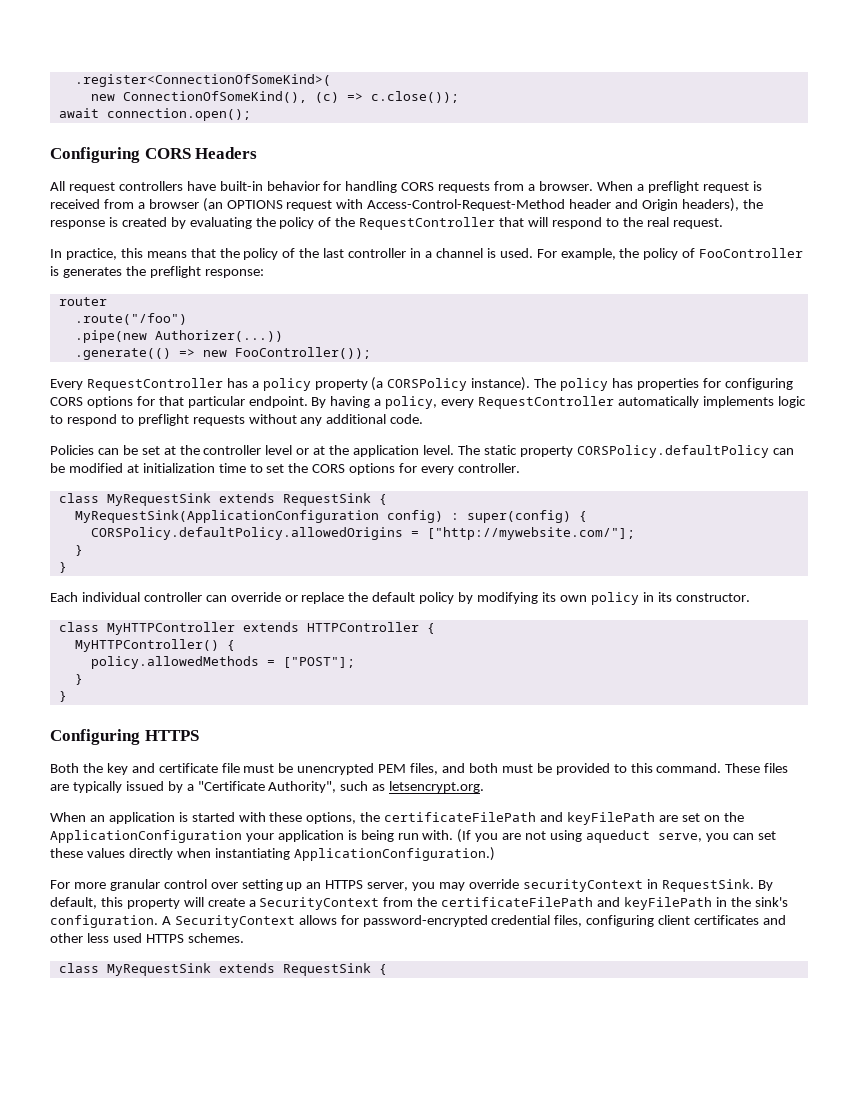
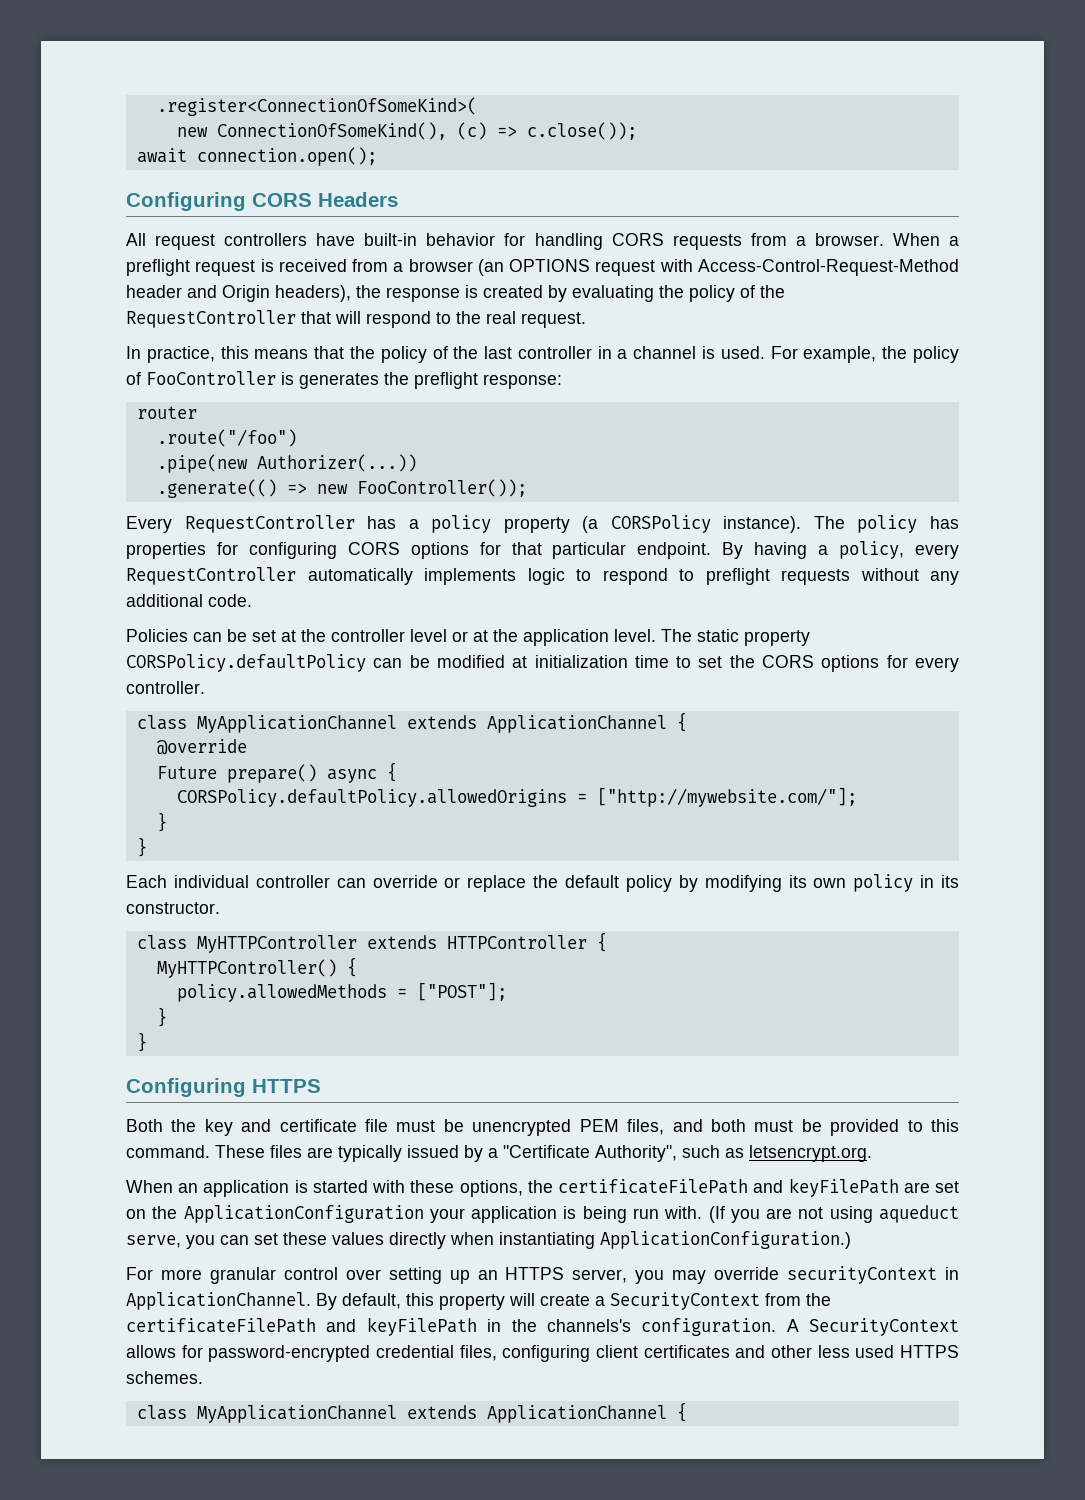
  The static property CORSPolicy.defaultPolicy can be modified at initialization time to set the CORS options for every controller.
- class MyRequestSink extends RequestSink {
- MyRequestSink(ApplicationConfiguration config) : super(config) {
+ class MyApplicationChannel extends ApplicationChannel {
+ @override
+ Future prepare() async {
- For more granular control over setting up an HTTPS server, you may override securityContext in RequestSink.
+ For more granular control over setting up an HTTPS server, you may override securityContext in ApplicationChannel.
- By default, this property will create a SecurityContext from the certificateFilePath and keyFilePath in the sink's configuration.
+ By default, this property will create a SecurityContext from the certificateFilePath and keyFilePath in the channels's configuration.
  A SecurityContext allows for password-encrypted credential files, configuring client certificates and other less used HTTPS schemes.
- class MyRequestSink extends RequestSink {
+ class MyApplicationChannel extends ApplicationChannel {

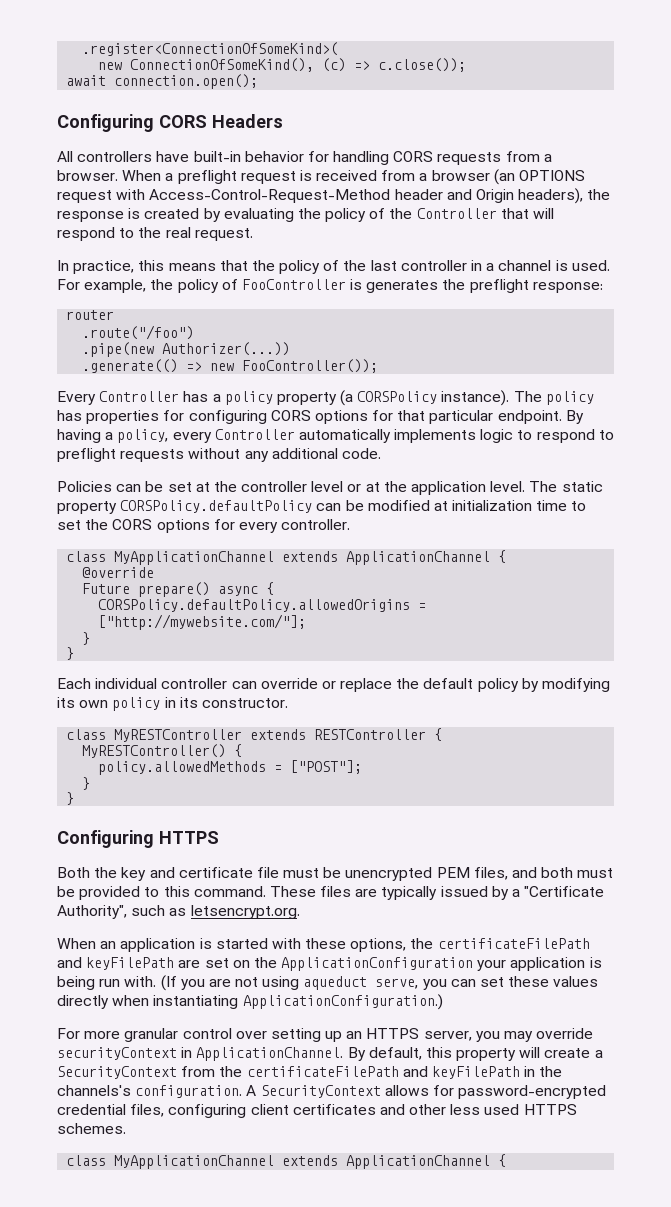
- All request controllers have built-in behavior for handling CORS requests from a browser.
+ All controllers have built-in behavior for handling CORS requests from a browser.
- When a preflight request is received from a browser (an OPTIONS request with Access-Control-Request-Method header and Origin headers), the response is created by evaluating the policy of the RequestController that will respond to the real request.
+ When a preflight request is received from a browser (an OPTIONS request with Access-Control-Request-Method header and Origin headers), the response is created by evaluating the policy of the Controller that will respond to the real request.
- Every RequestController has a policy property (a CORSPolicy instance).
+ Every Controller has a policy property (a CORSPolicy instance).
- By having a policy, every RequestController automatically implements logic to respond to preflight requests without any additional code.
+ By having a policy, every Controller automatically implements logic to respond to preflight requests without any additional code.
- class MyHTTPController extends HTTPController {
- MyHTTPController() {
+ class MyRESTController extends RESTController {
+ MyRESTController() {

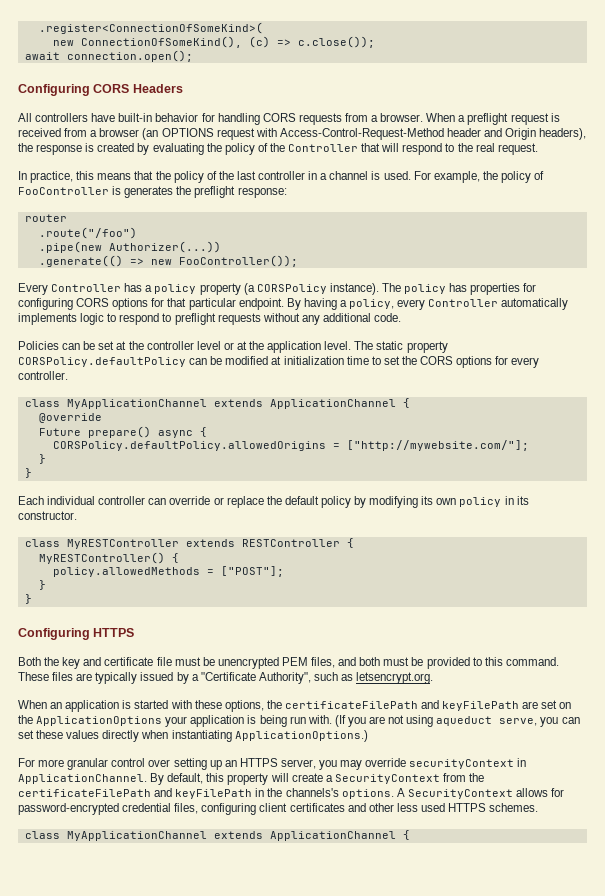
- When an application is started with these options, the certificateFilePath and keyFilePath are set on the ApplicationConfiguration your application is being run with.
+ When an application is started with these options, the certificateFilePath and keyFilePath are set on the ApplicationOptions your application is being run with.
- (If you are not using aqueduct serve, you can set these values directly when instantiating ApplicationConfiguration.)
+ (If you are not using aqueduct serve, you can set these values directly when instantiating ApplicationOptions.)
- By default, this property will create a SecurityContext from the certificateFilePath and keyFilePath in the channels's configuration.
+ By default, this property will create a SecurityContext from the certificateFilePath and keyFilePath in the channels's options.

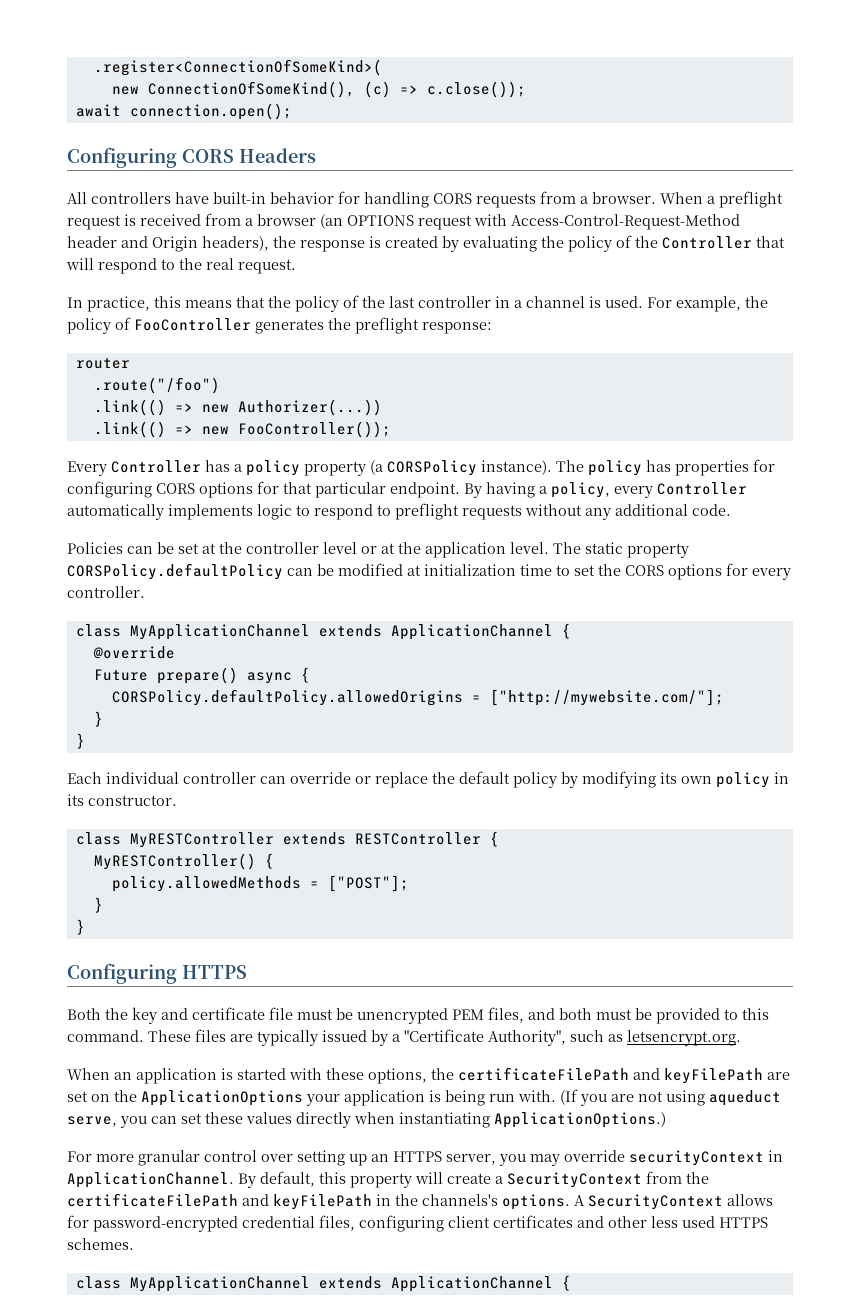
- For example, the policy of FooController is generates the preflight response:
+ For example, the policy of FooController generates the preflight response:
- .pipe(new Authorizer(...))
+ .link(() => new Authorizer(...))
- .generate(() => new FooController());
+ .link(() => new FooController());

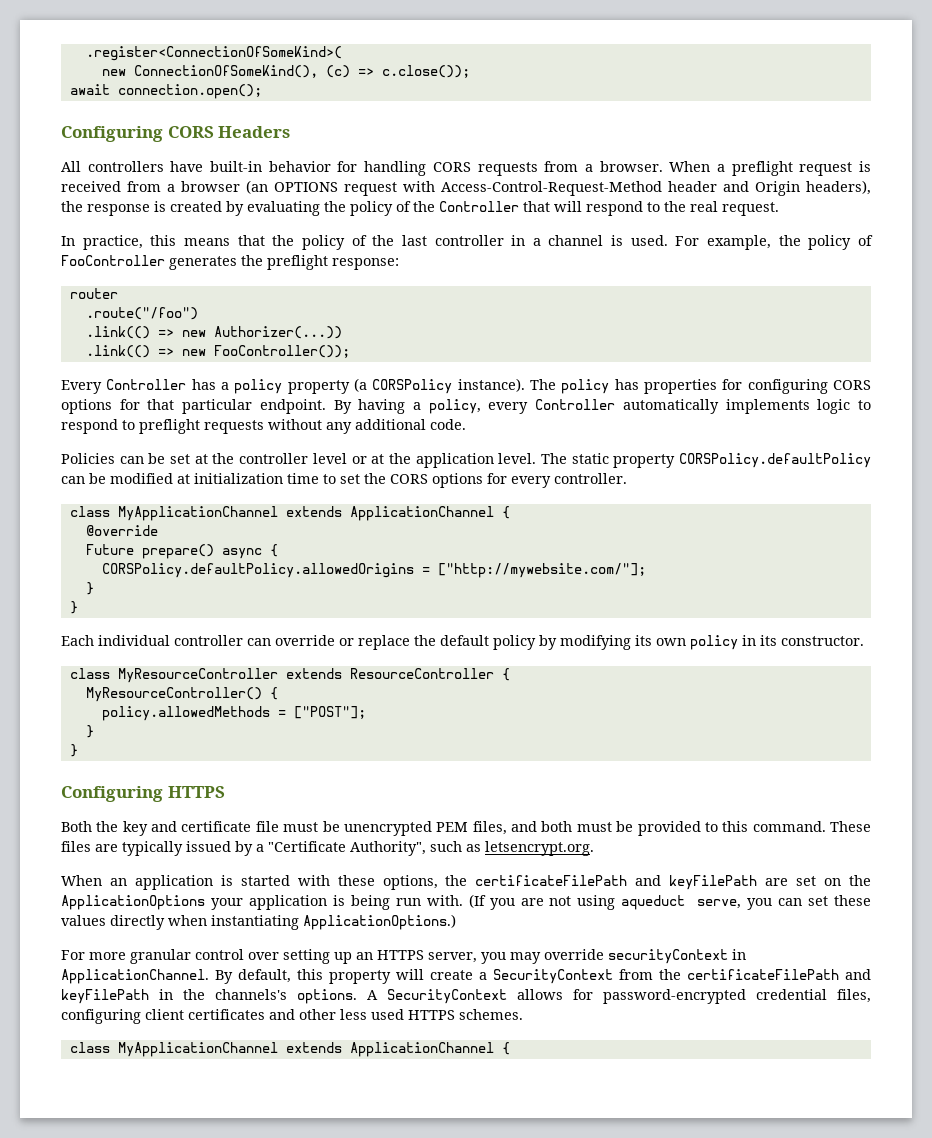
- class MyRESTController extends RESTController {
- MyRESTController() {
+ class MyResourceController extends ResourceController {
+ MyResourceController() {

